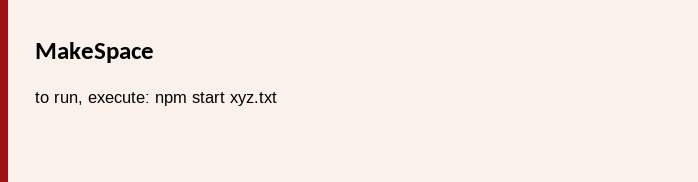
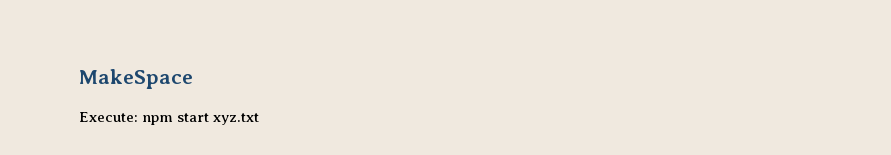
- to run, execute: npm start xyz.txt
+ Execute: npm start xyz.txt

